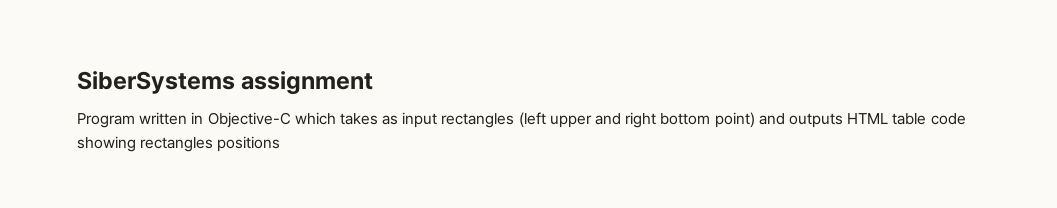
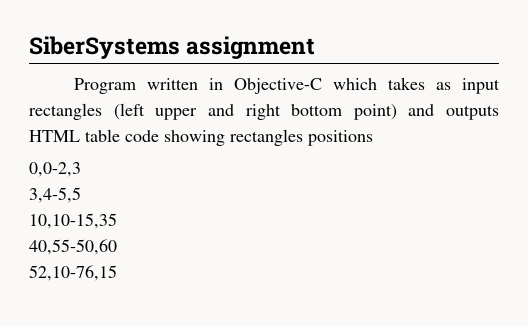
+ 0,0-2,3
+ 3,4-5,5
+ 10,10-15,35
+ 40,55-50,60
+ 52,10-76,15

